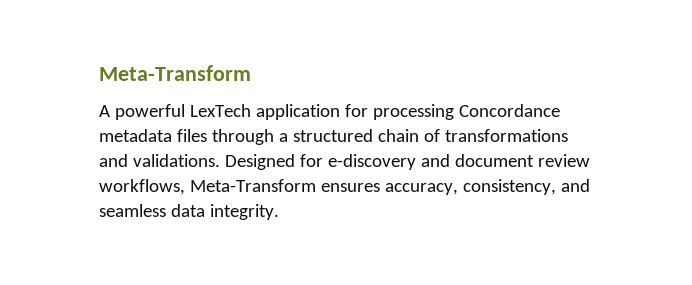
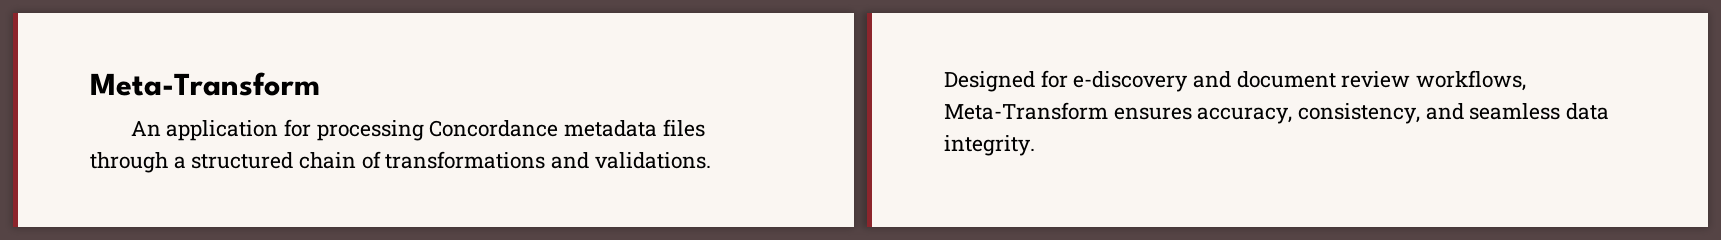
- A powerful LexTech application for processing Concordance metadata files through a structured chain of transformations and validations.
+ An application for processing Concordance metadata files through a structured chain of transformations and validations.

